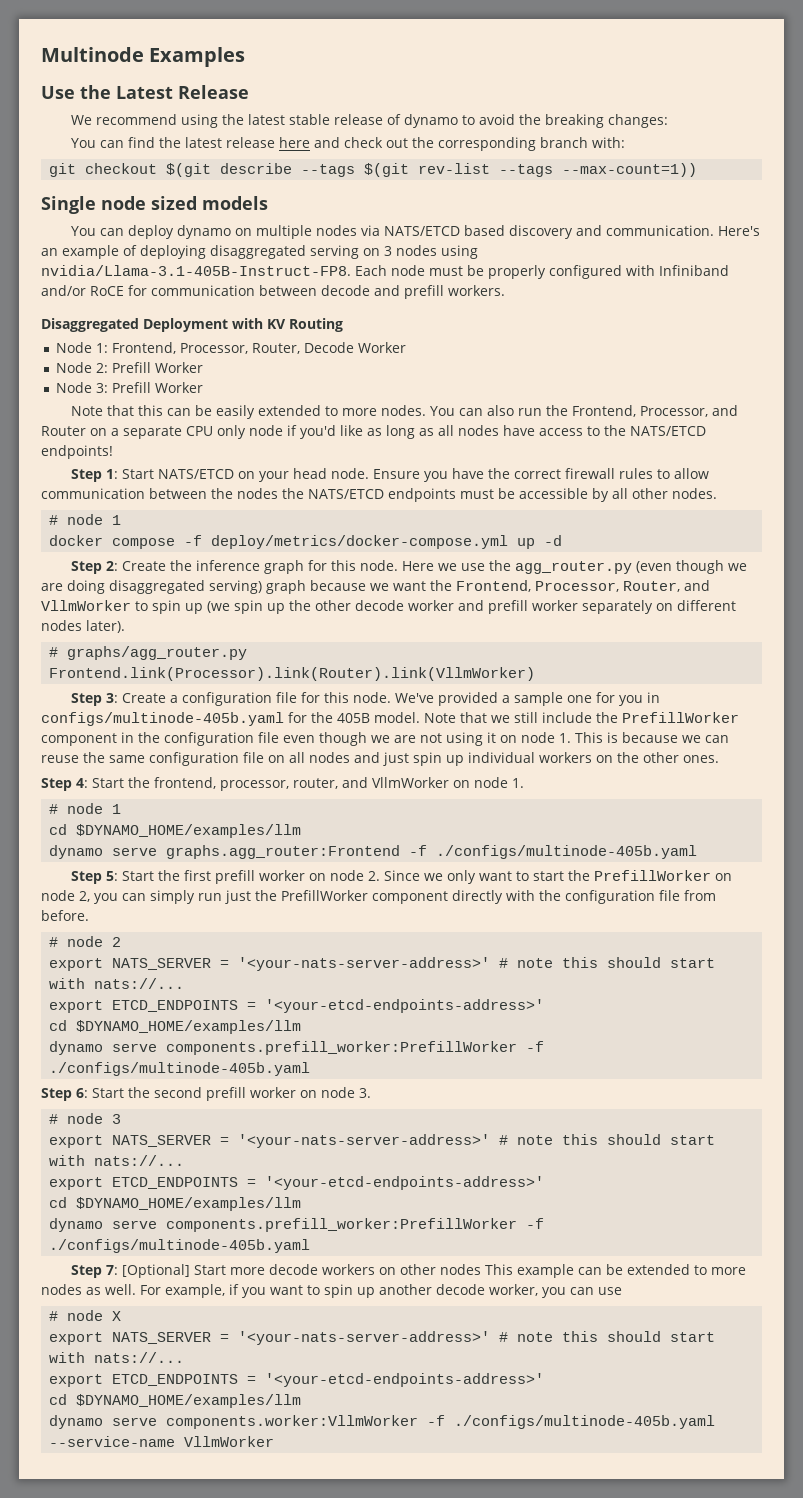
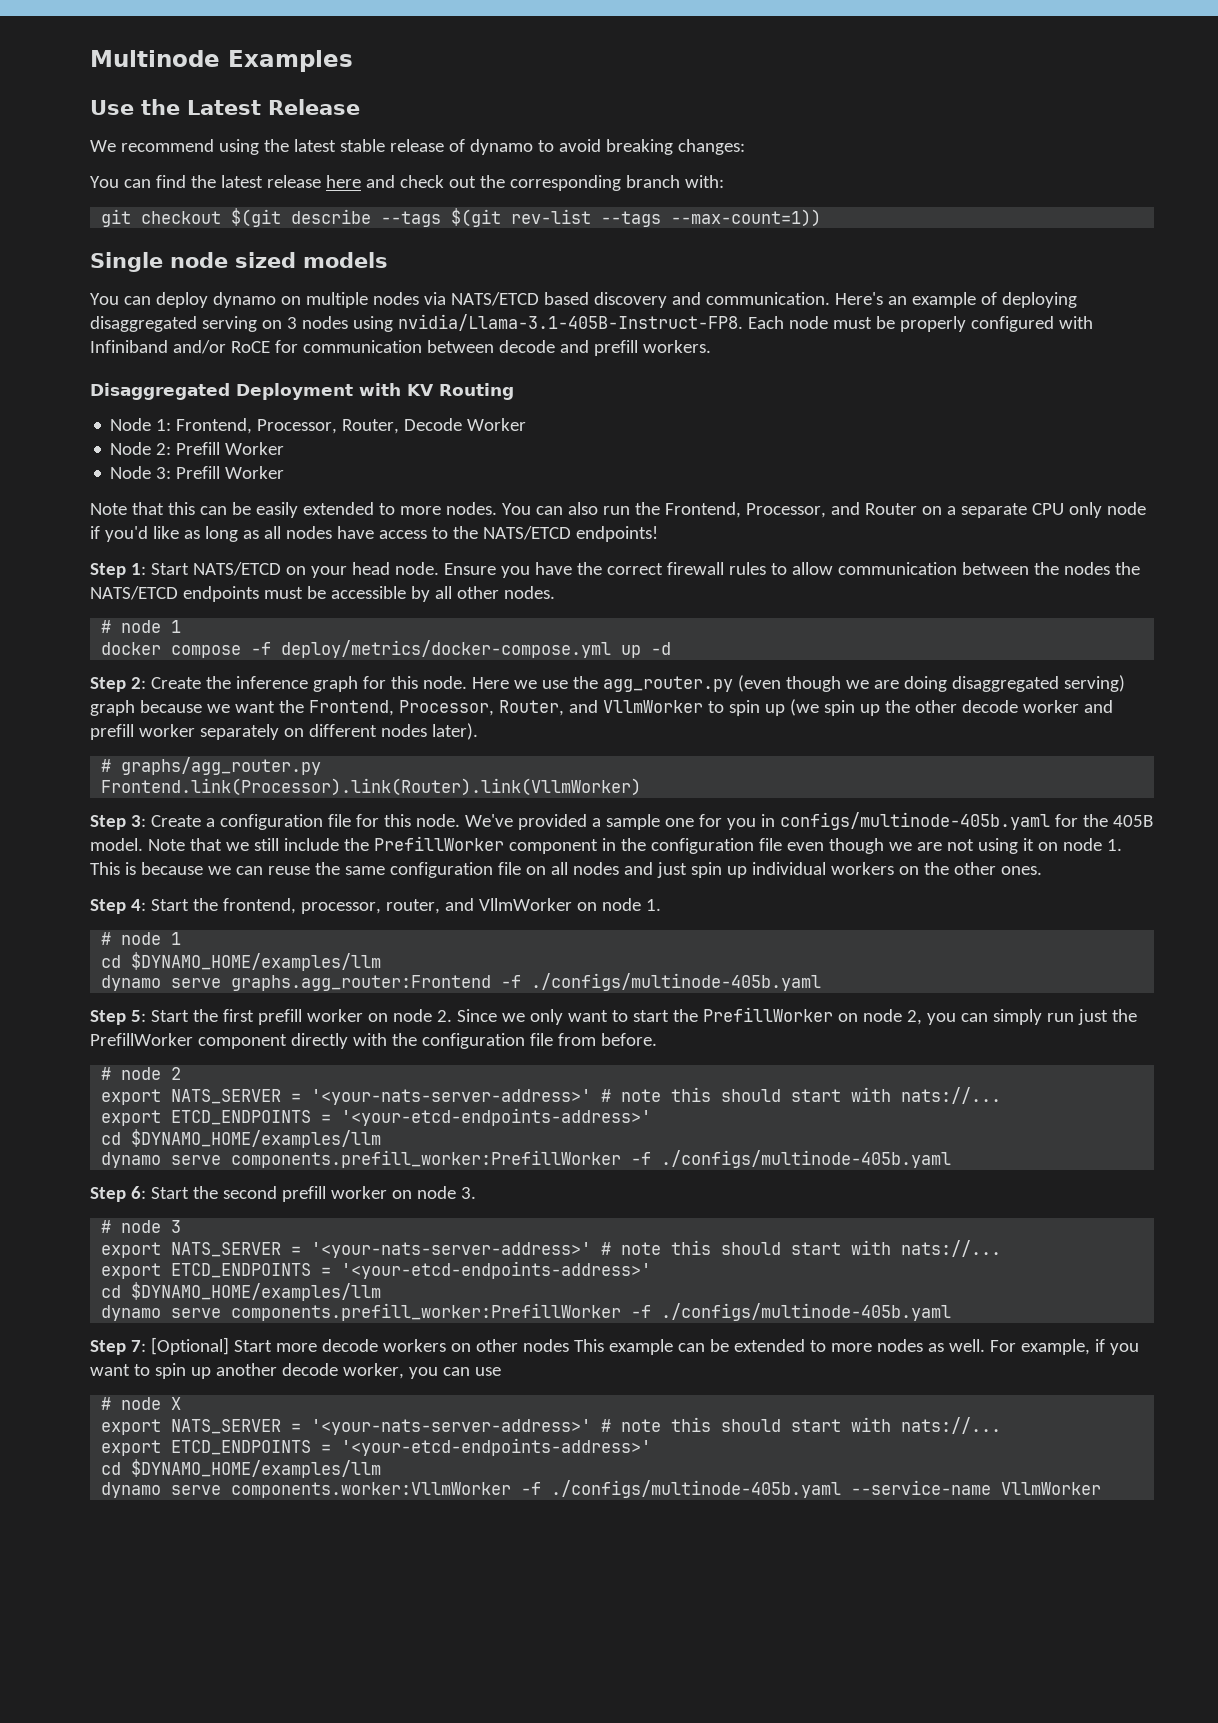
- We recommend using the latest stable release of dynamo to avoid the breaking changes:
+ We recommend using the latest stable release of dynamo to avoid breaking changes:

